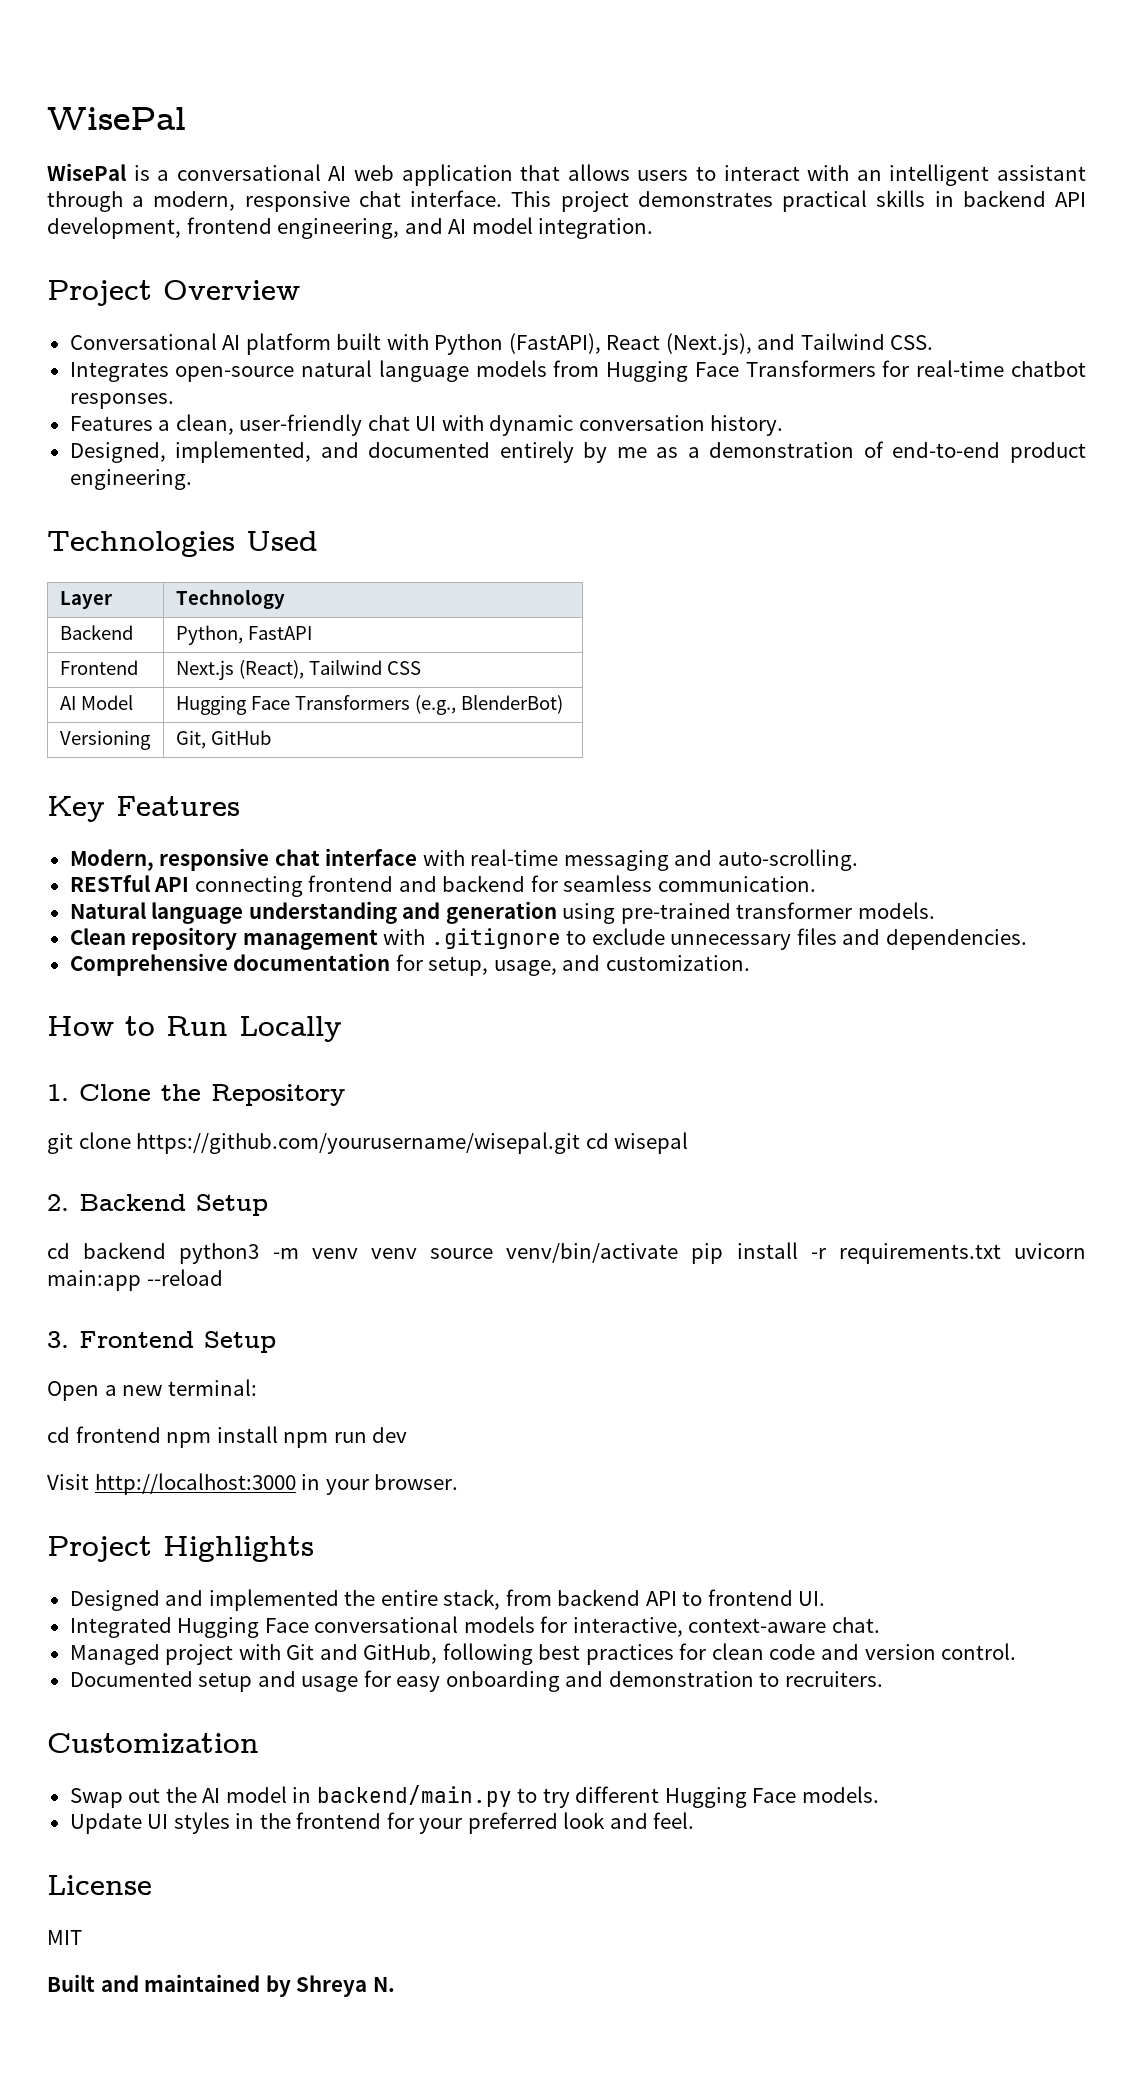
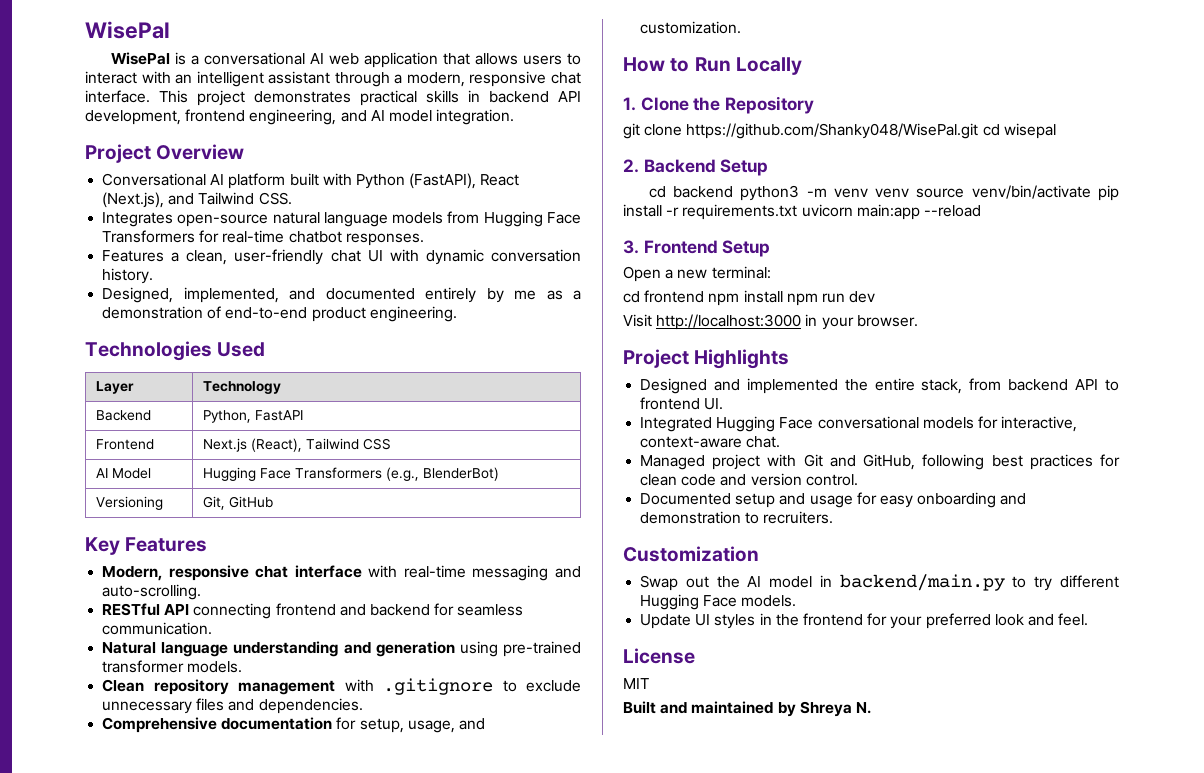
- git clone https://github.com/yourusername/wisepal.git cd wisepal
+ git clone https://github.com/Shanky048/WisePal.git cd wisepal

